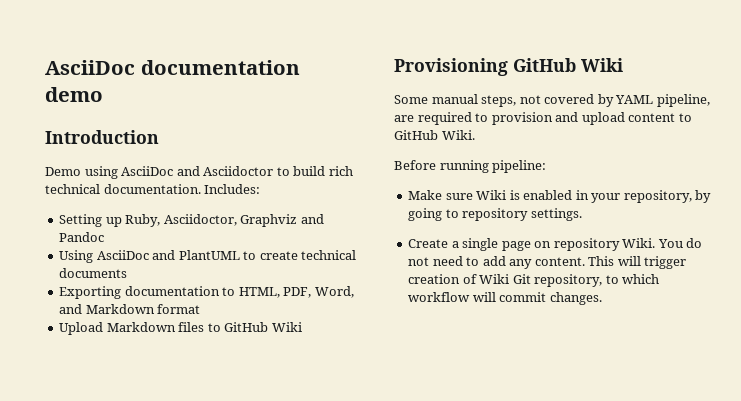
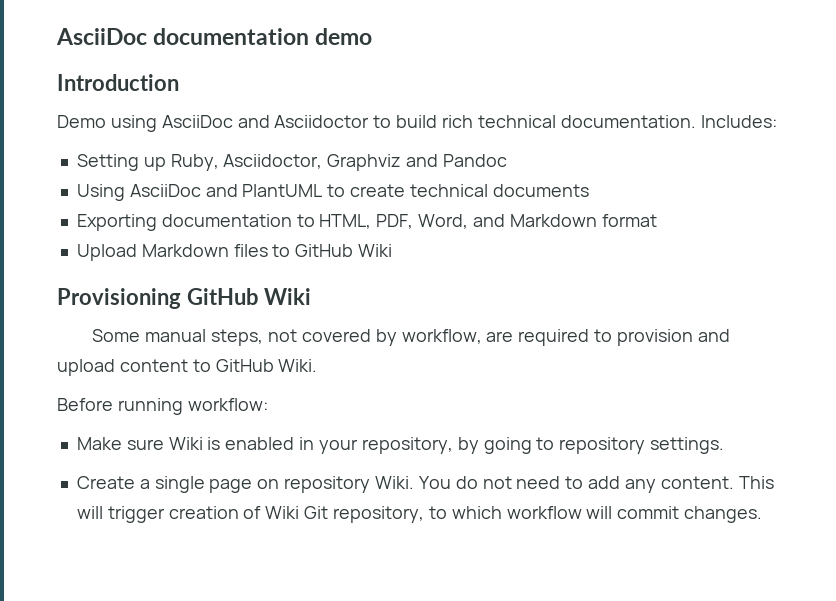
- Some manual steps, not covered by YAML pipeline, are required to provision and upload content to GitHub Wiki.
+ Some manual steps, not covered by workflow, are required to provision and upload content to GitHub Wiki.
- Before running pipeline:
+ Before running workflow:

